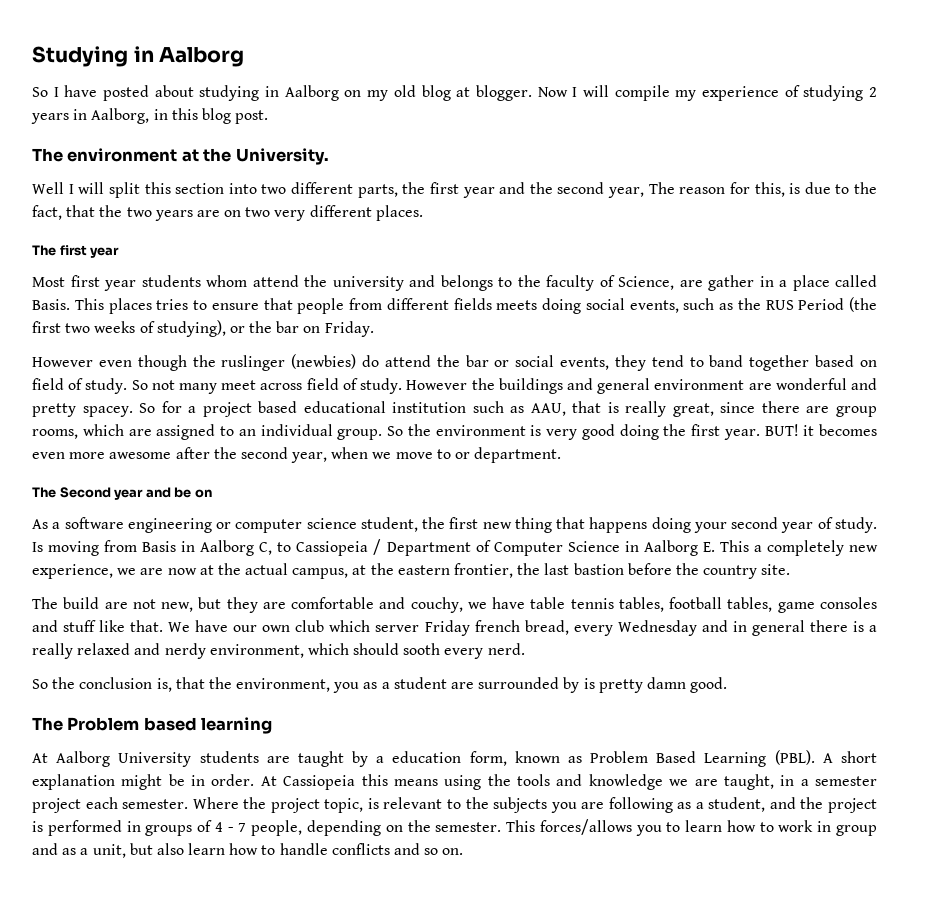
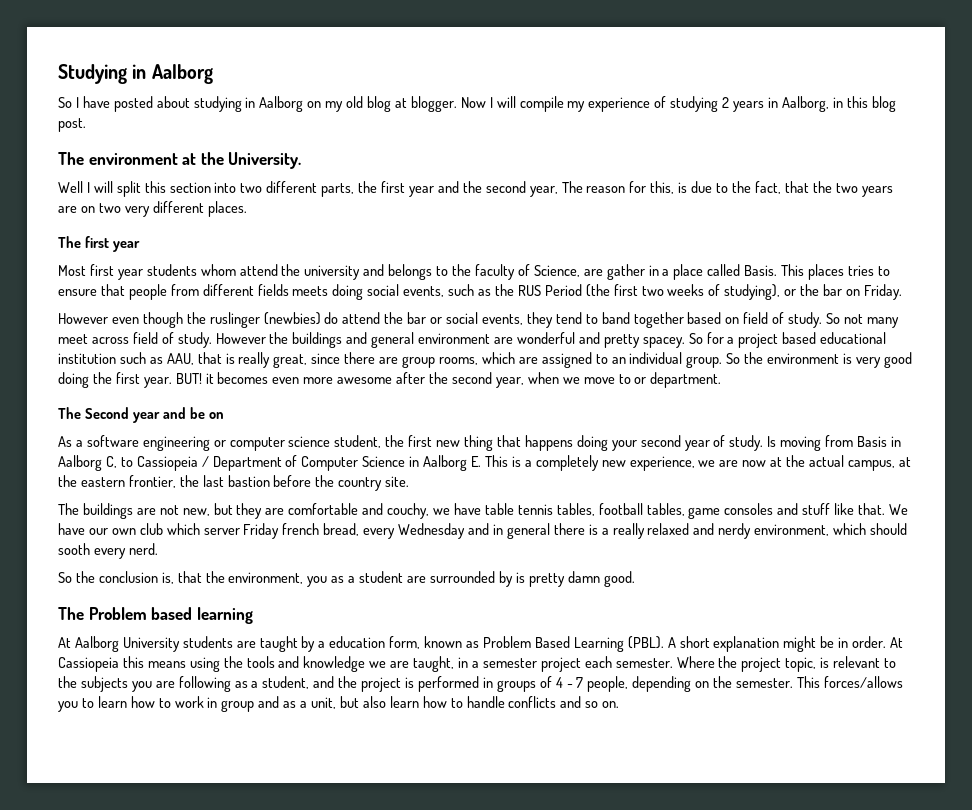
- Is moving from Basis in Aalborg C, to Cassiopeia / Department of Computer Science in Aalborg E. This a completely new experience, we are now at the actual campus, at the eastern frontier, the last bastion before the country site.
+ Is moving from Basis in Aalborg C, to Cassiopeia / Department of Computer Science in Aalborg E. This is a completely new experience, we are now at the actual campus, at the eastern frontier, the last bastion before the country site.
- The build are not new, but they are comfortable and couchy, we have table tennis tables, football tables, game consoles and stuff like that.
+ The buildings are not new, but they are comfortable and couchy, we have table tennis tables, football tables, game consoles and stuff like that.

